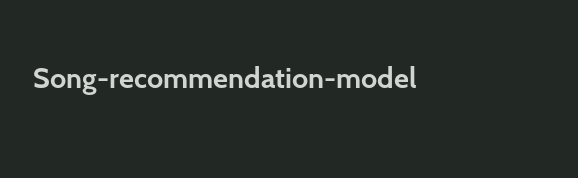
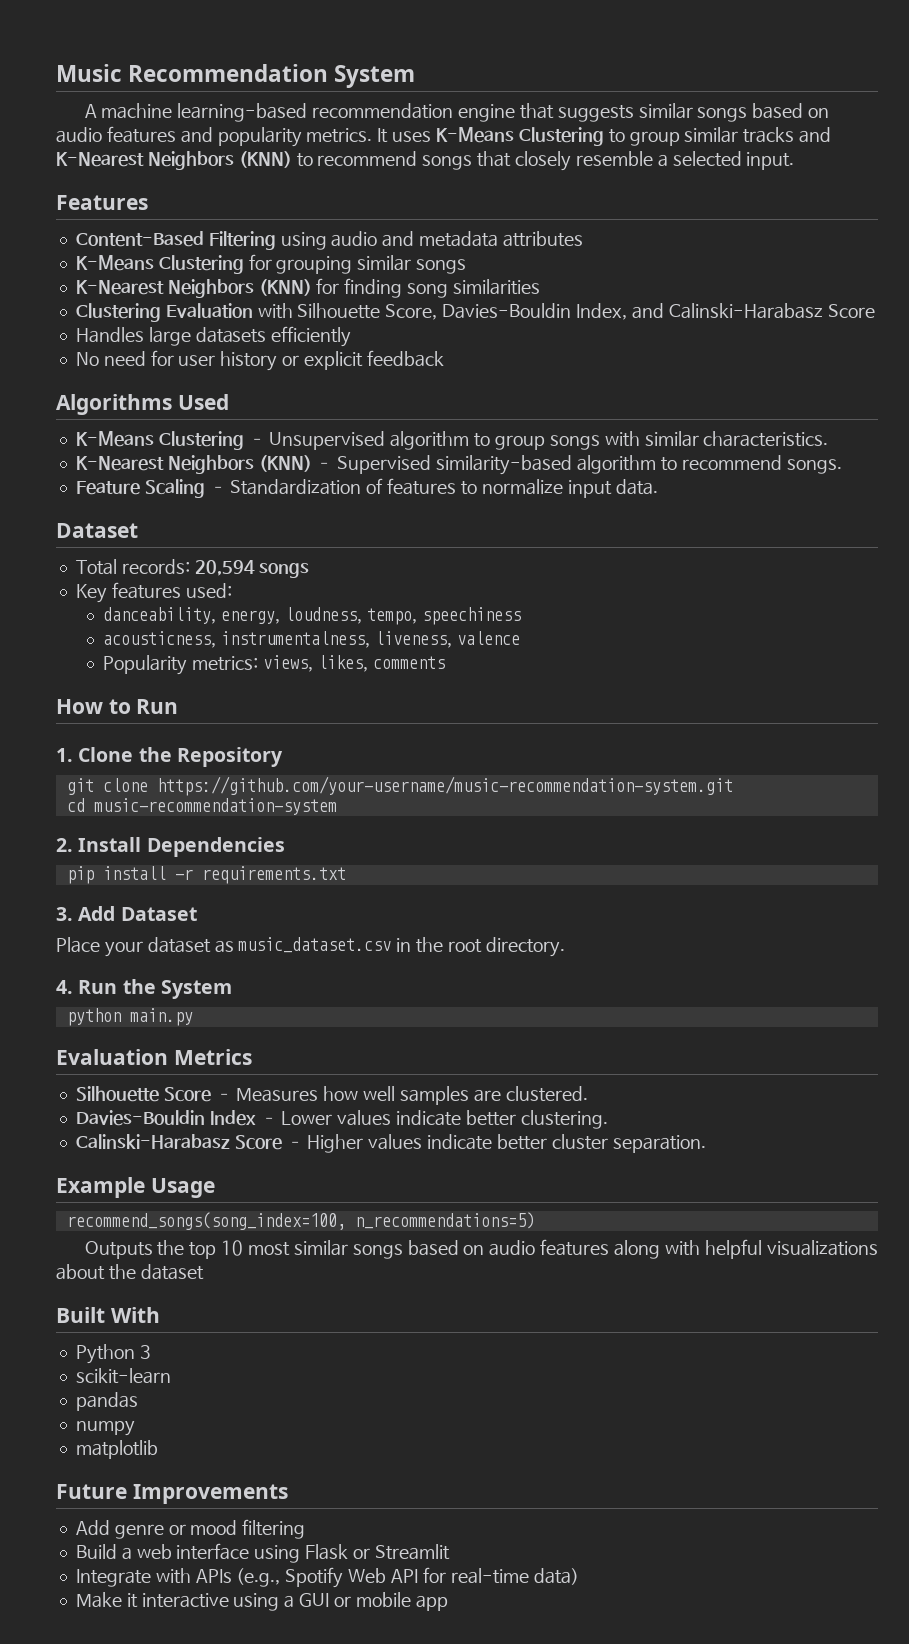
- Song-recommendation-model
+ Music Recommendation System
+ A machine learning-based recommendation engine that suggests similar songs based on audio features and popularity metrics. It uses K-Means Clustering to group similar tracks and K-Nearest Neighbors (KNN) to recommend songs that closely resemble a selected input.
+ Features
+ Content-Based Filtering using audio and metadata attributes
+ K-Means Clustering for grouping similar songs
+ K-Nearest Neighbors (KNN) for finding song similarities
+ Clustering Evaluation with Silhouette Score, Davies-Bouldin Index, and Calinski-Harabasz Score
+ Handles large datasets efficiently
+ No need for user history or explicit feedback
+ Algorithms Used
+ K-Means Clustering – Unsupervised algorithm to group songs with similar characteristics.
+ K-Nearest Neighbors (KNN) – Supervised similarity-based algorithm to recommend songs.
+ Feature Scaling – Standardization of features to normalize input data.
+ Dataset
+ Total records: 20,594 songs
+ Key features used:
+ danceability, energy, loudness, tempo, speechiness
+ acousticness, instrumentalness, liveness, valence
+ Popularity metrics: views, likes, comments
+ How to Run
+ 1. Clone the Repository
+ git clone https://github.com/your-username/music-recommendation-system.git
+ cd music-recommendation-system
+ 2. Install Dependencies
+ pip install -r requirements.txt
+ 3. Add Dataset
+ Place your dataset as music_dataset.csv in the root directory.
+ 4. Run the System
+ python main.py
+ Evaluation Metrics
+ Silhouette Score – Measures how well samples are clustered.
+ Davies-Bouldin Index – Lower values indicate better clustering.
+ Calinski-Harabasz Score – Higher values indicate better cluster separation.
+ Example Usage
+ recommend_songs(song_index=100, n_recommendations=5)
+ Outputs the top 10 most similar songs based on audio features along with helpful visualizations about the dataset
+ Built With
+ Python 3
+ scikit-learn
+ pandas
+ numpy
+ matplotlib
+ Future Improvements
+ Add genre or mood filtering
+ Build a web interface using Flask or Streamlit
+ Integrate with APIs (e.g., Spotify Web API for real-time data)
+ Make it interactive using a GUI or mobile app

